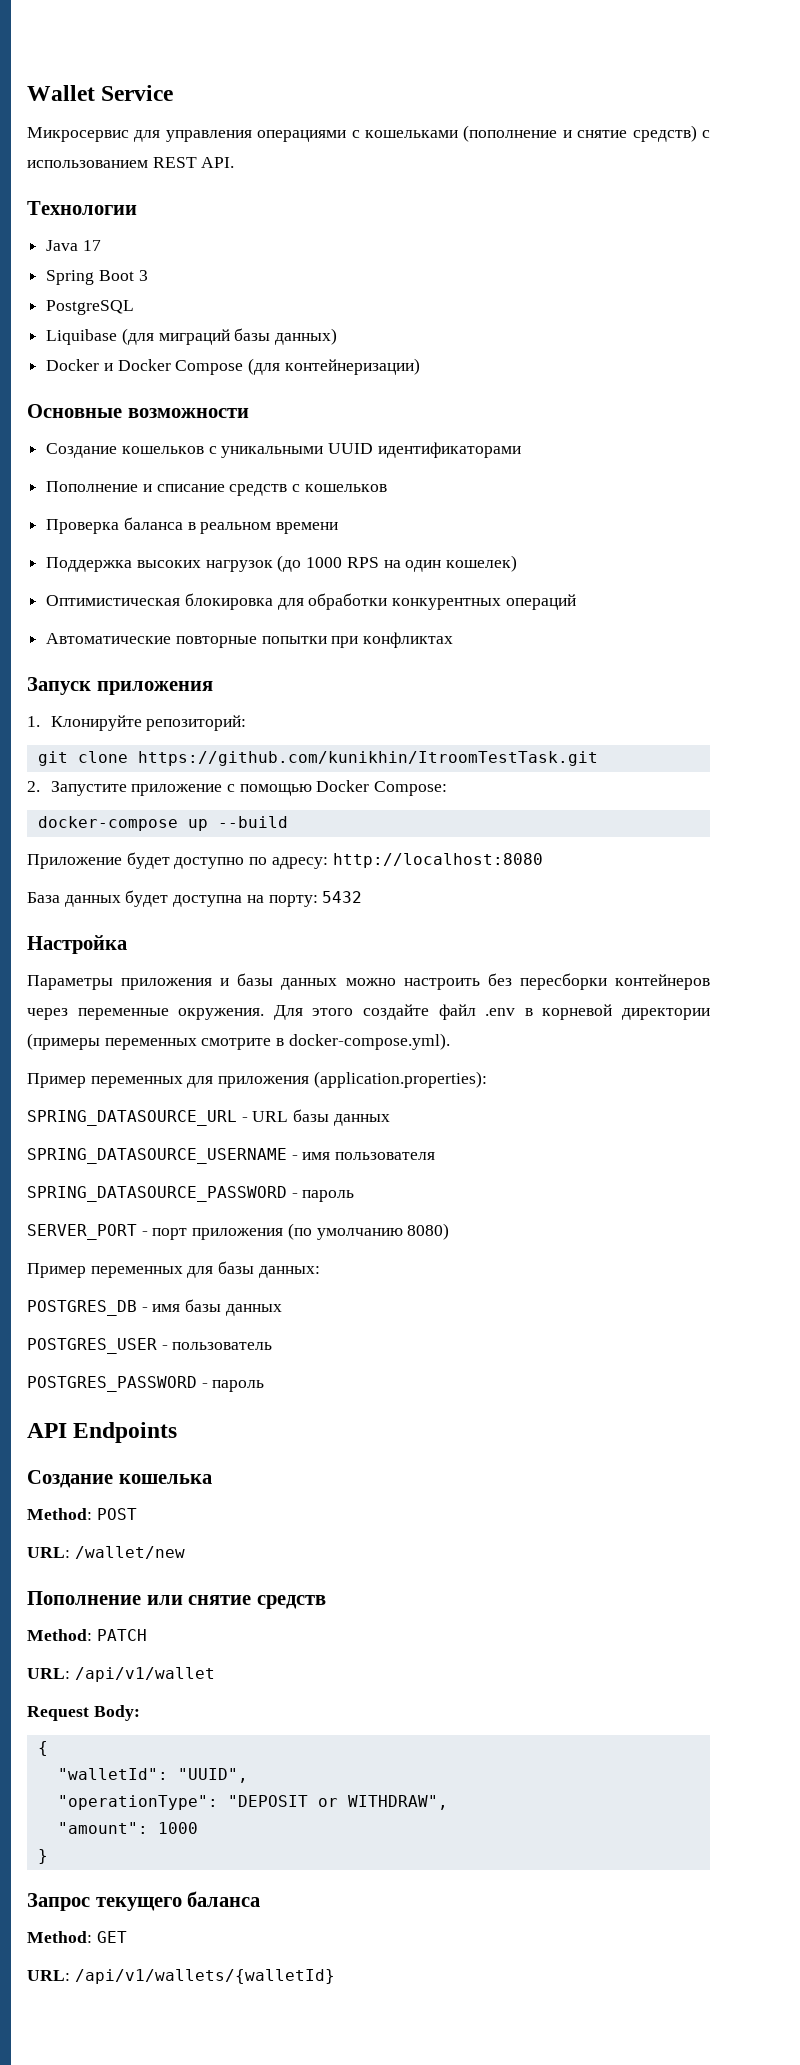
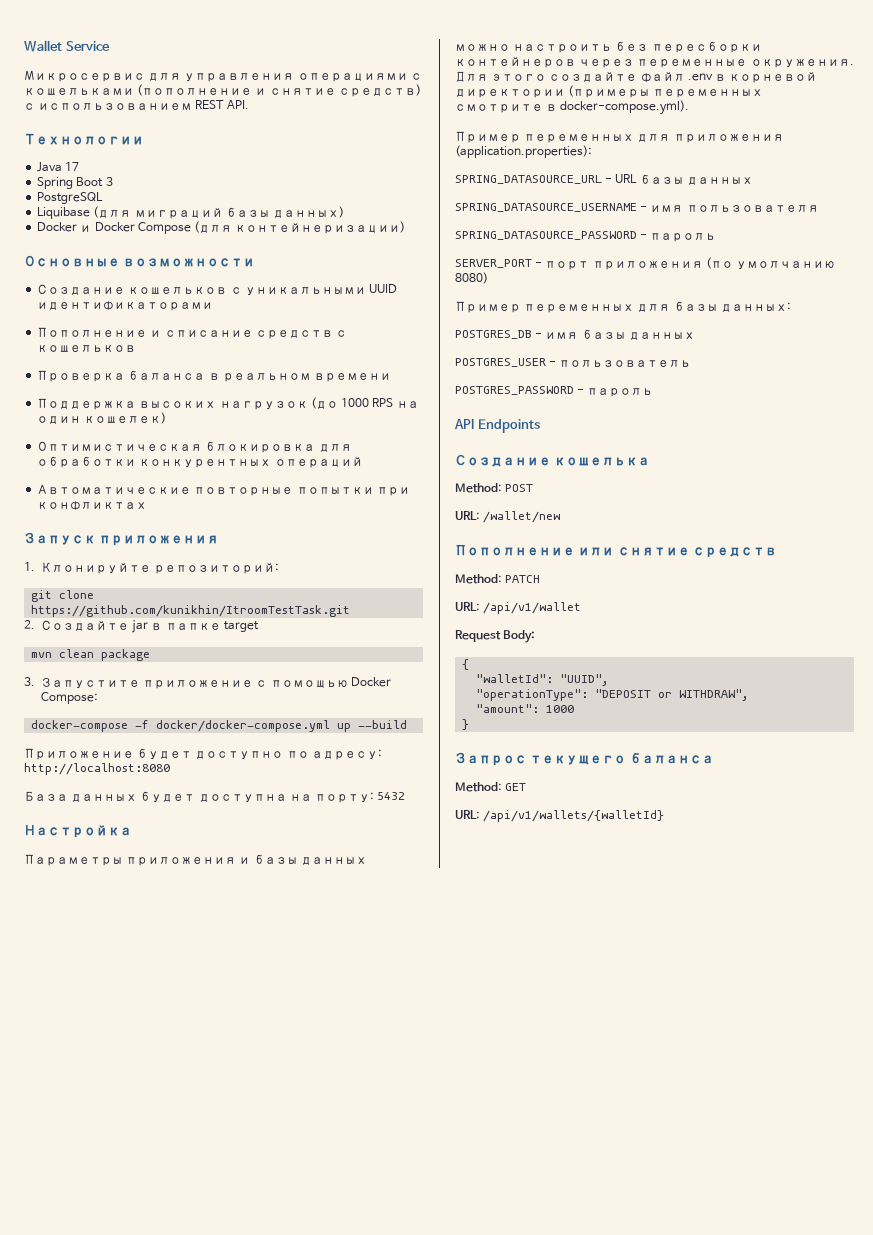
- 2. Запустите приложение с помощью Docker Compose:
+ 2. Создайте jar в папке target
+ mvn clean package
+ 3. Запустите приложение с помощью Docker Compose:
- docker-compose up --build
+ docker-compose -f docker/docker-compose.yml up --build

